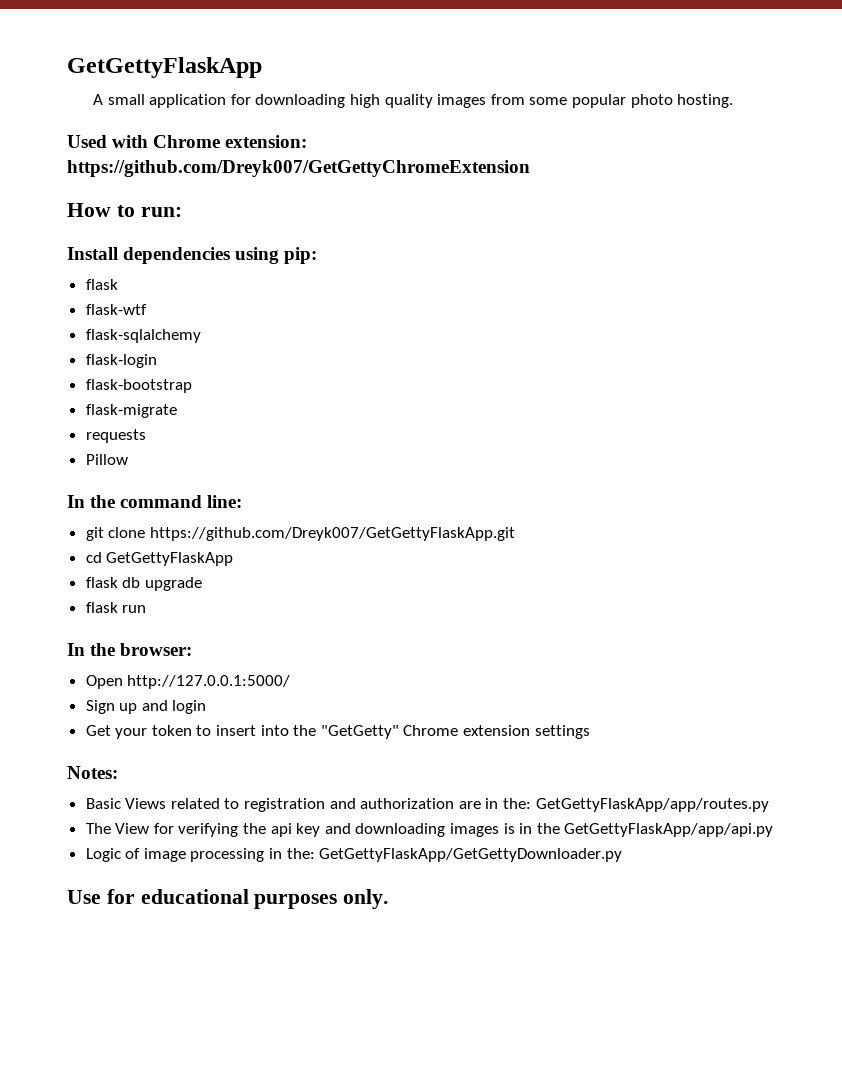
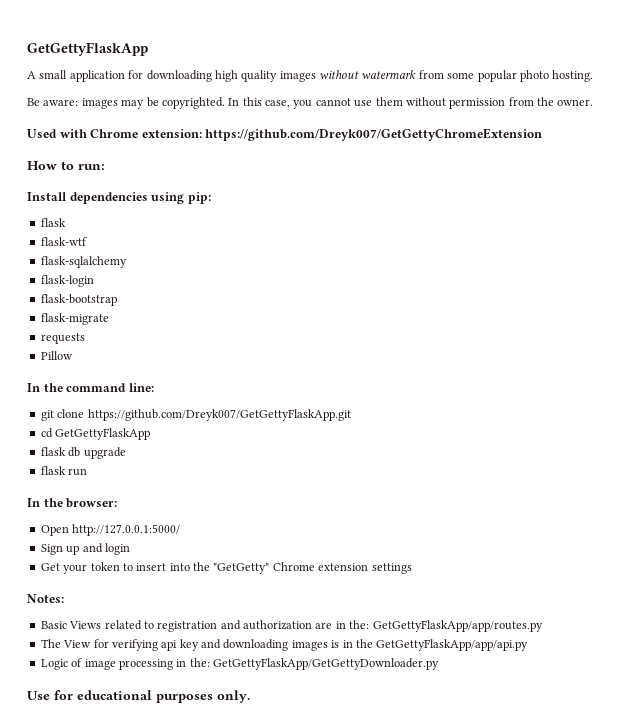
- A small application for downloading high quality images from some popular photo hosting.
+ A small application for downloading high quality images without watermark from some popular photo hosting.
+ Be aware: images may be copyrighted. In this case, you cannot use them without permission from the owner.
- The View for verifying the api key and downloading images is in the GetGettyFlaskApp/app/api.py
+ The View for verifying api key and downloading images is in the GetGettyFlaskApp/app/api.py

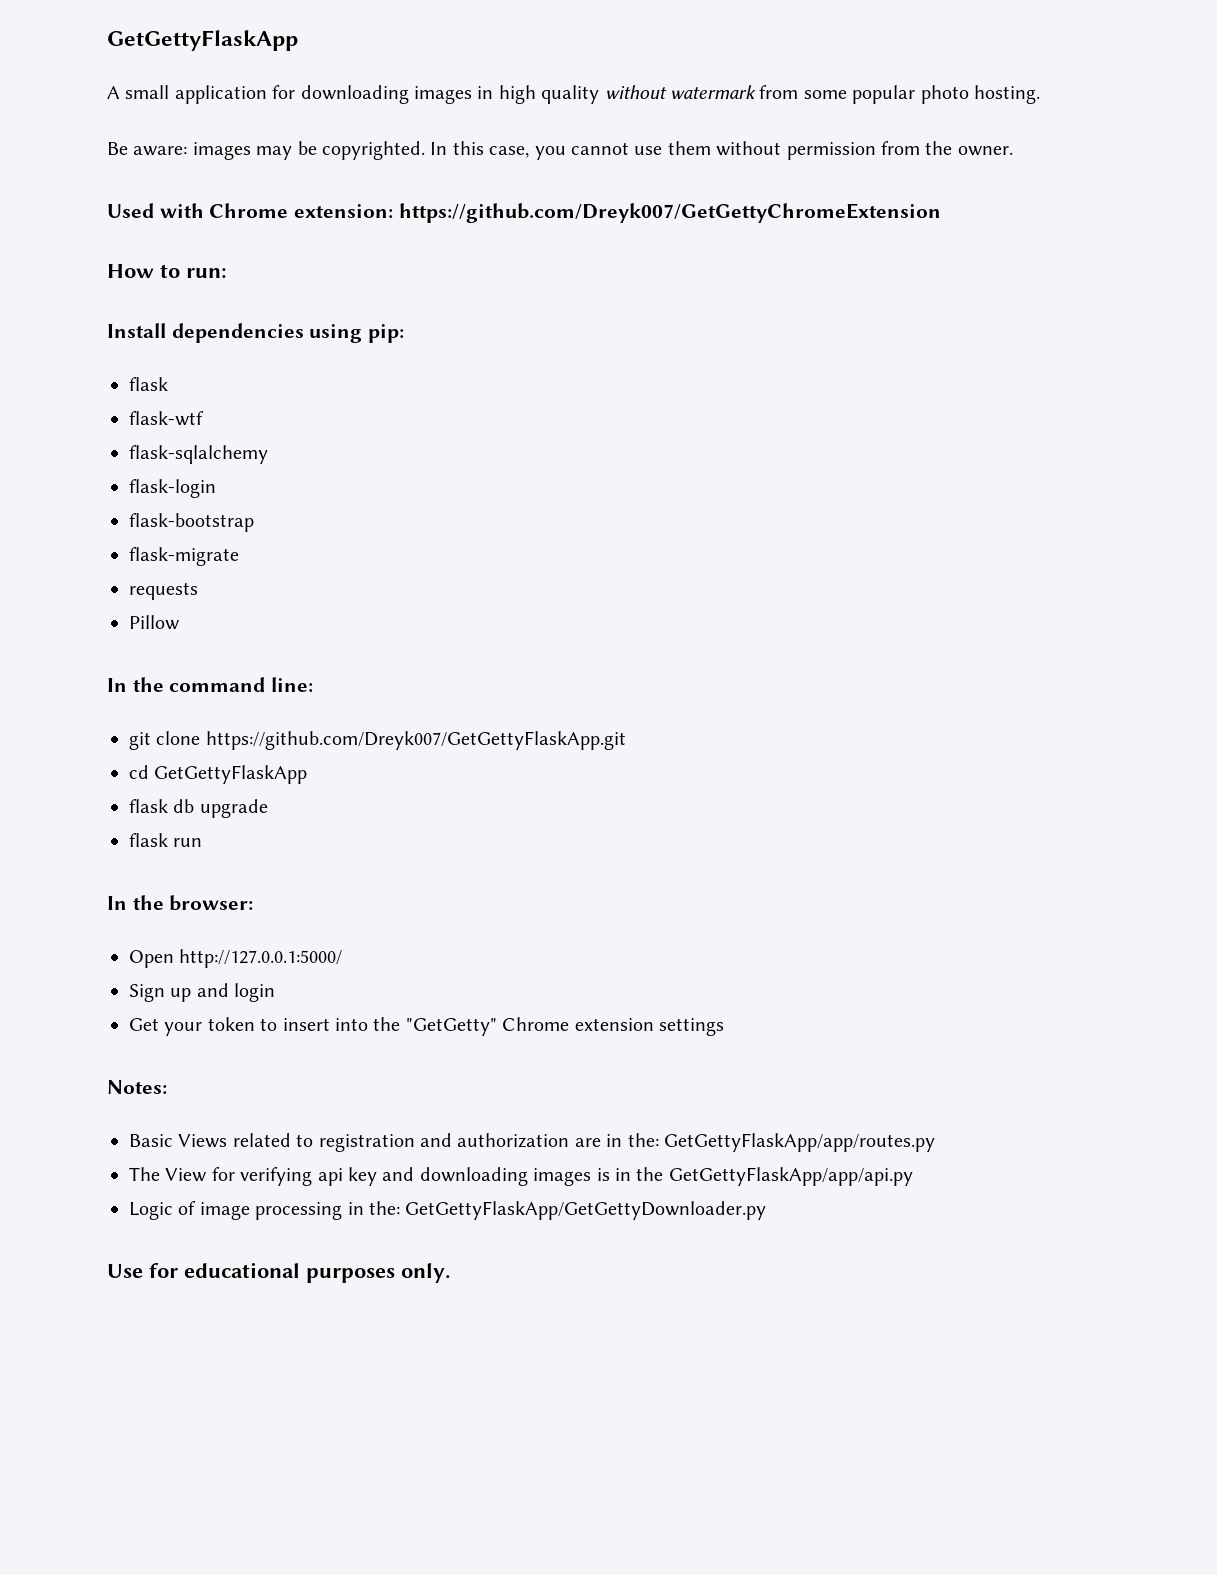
- A small application for downloading high quality images without watermark from some popular photo hosting.
+ A small application for downloading images in high quality without watermark from some popular photo hosting.

